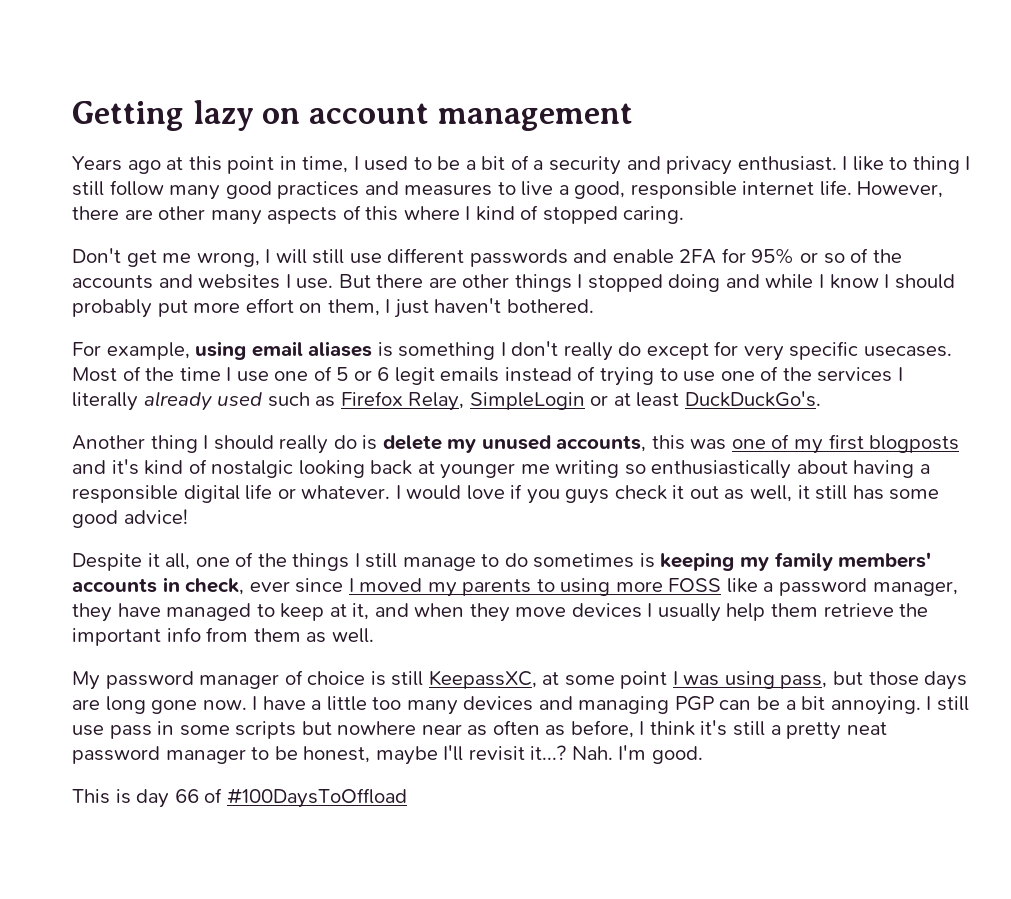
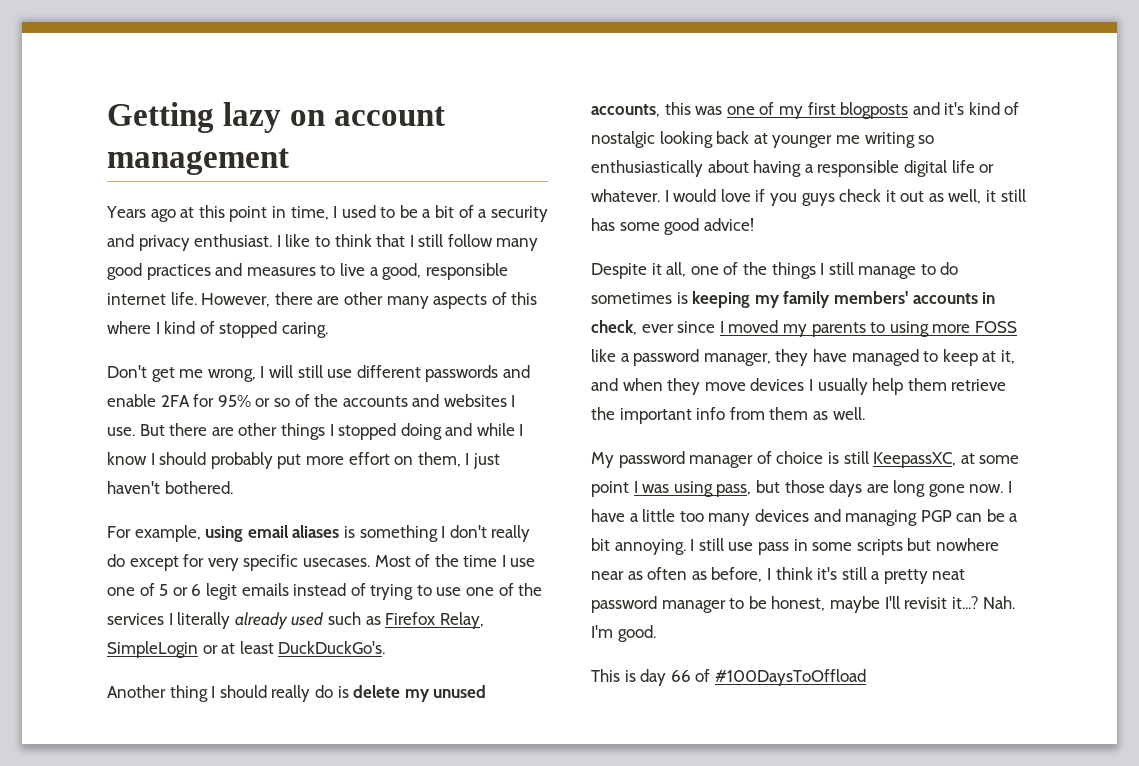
- I like to thing I still follow many good practices and measures to live a good, responsible internet life.
+ I like to think that I still follow many good practices and measures to live a good, responsible internet life.

